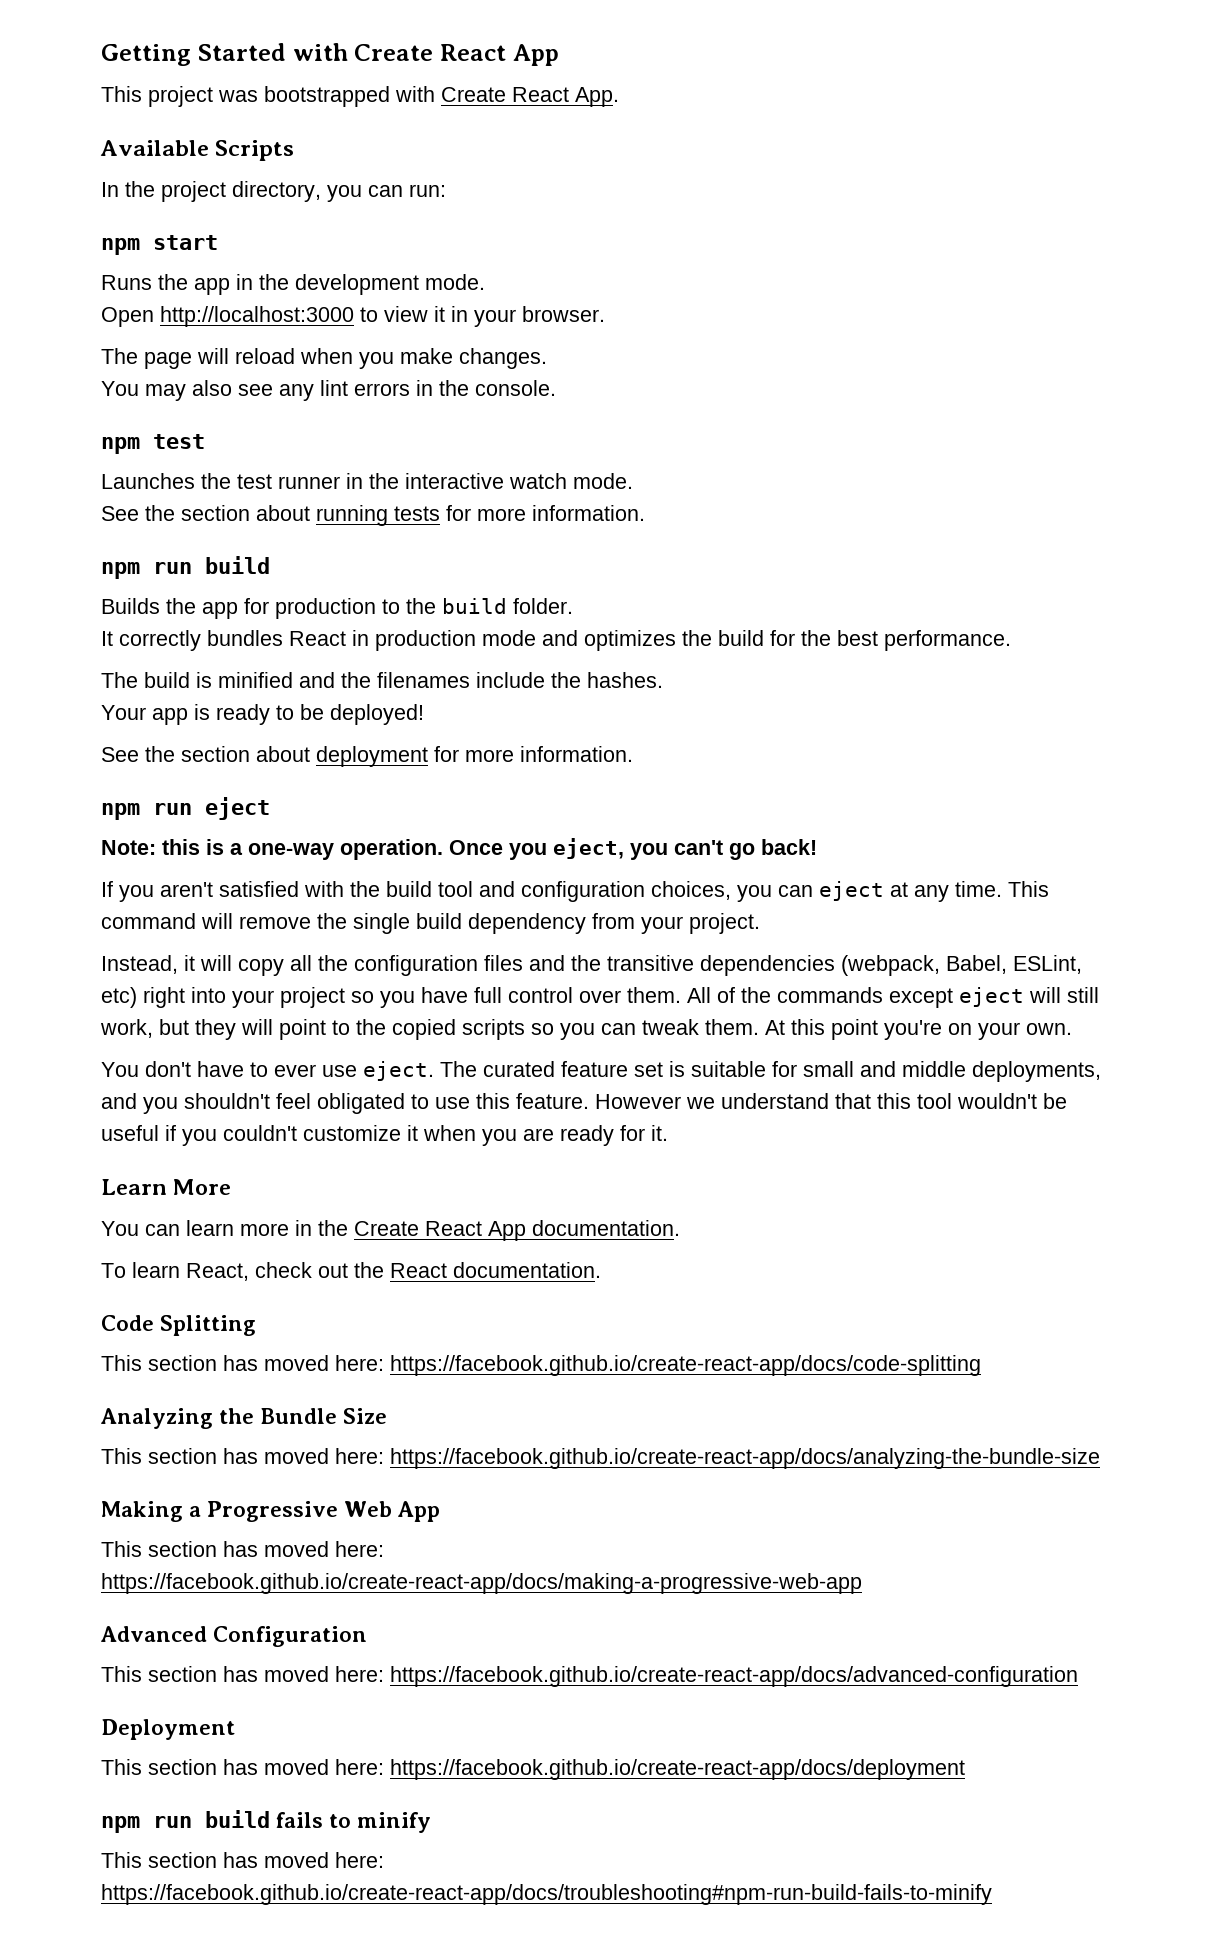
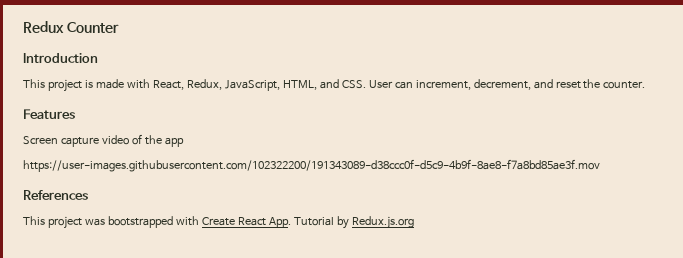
- Getting Started with Create React App
+ Redux Counter
+ Introduction
+ This project is made with React, Redux, JavaScript, HTML, and CSS. User can increment, decrement, and reset the counter.
+ Features
+ Screen capture video of the app
+ https://user-images.githubusercontent.com/102322200/191343089-d38ccc0f-d5c9-4b9f-8ae8-f7a8bd85ae3f.mov
+ References
- This project was bootstrapped with Create React App.
- Available Scripts
- In the project directory, you can run:
- npm start
- Runs the app in the development mode.
- Open http://localhost:3000 to view it in your browser.
- The page will reload when you make changes.
- You may also see any lint errors in the console.
- npm test
- Launches the test runner in the interactive watch mode.
- See the section about running tests for more information.
- npm run build
- Builds the app for production to the build folder.
- It correctly bundles React in production mode and optimizes the build for the best performance.
- The build is minified and the filenames include the hashes.
- Your app is ready to be deployed!
- See the section about deployment for more information.
- npm run eject
- Note: this is a one-way operation. Once you eject, you can't go back!
- If you aren't satisfied with the build tool and configuration choices, you can eject at any time. This command will remove the single build dependency from your project.
- Instead, it will copy all the configuration files and the transitive dependencies (webpack, Babel, ESLint, etc) right into your project so you have full control over them. All of the commands except eject will still work, but they will point to the copied scripts so you can tweak them. At this point you're on your own.
- You don't have to ever use eject. The curated feature set is suitable for small and middle deployments, and you shouldn't feel obligated to use this feature. However we understand that this tool wouldn't be useful if you couldn't customize it when you are ready for it.
- Learn More
- You can learn more in the Create React App documentation.
- To learn React, check out the React documentation.
- Code Splitting
- This section has moved here: https://facebook.github.io/create-react-app/docs/code-splitting
- Analyzing the Bundle Size
- This section has moved here: https://facebook.github.io/create-react-app/docs/analyzing-the-bundle-size
- Making a Progressive Web App
- This section has moved here: https://facebook.github.io/create-react-app/docs/making-a-progressive-web-app
- Advanced Configuration
- This section has moved here: https://facebook.github.io/create-react-app/docs/advanced-configuration
- Deployment
- This section has moved here: https://facebook.github.io/create-react-app/docs/deployment
- npm run build fails to minify
- This section has moved here: https://facebook.github.io/create-react-app/docs/troubleshooting#npm-run-build-fails-to-minify
+ This project was bootstrapped with Create React App. Tutorial by Redux.js.org

